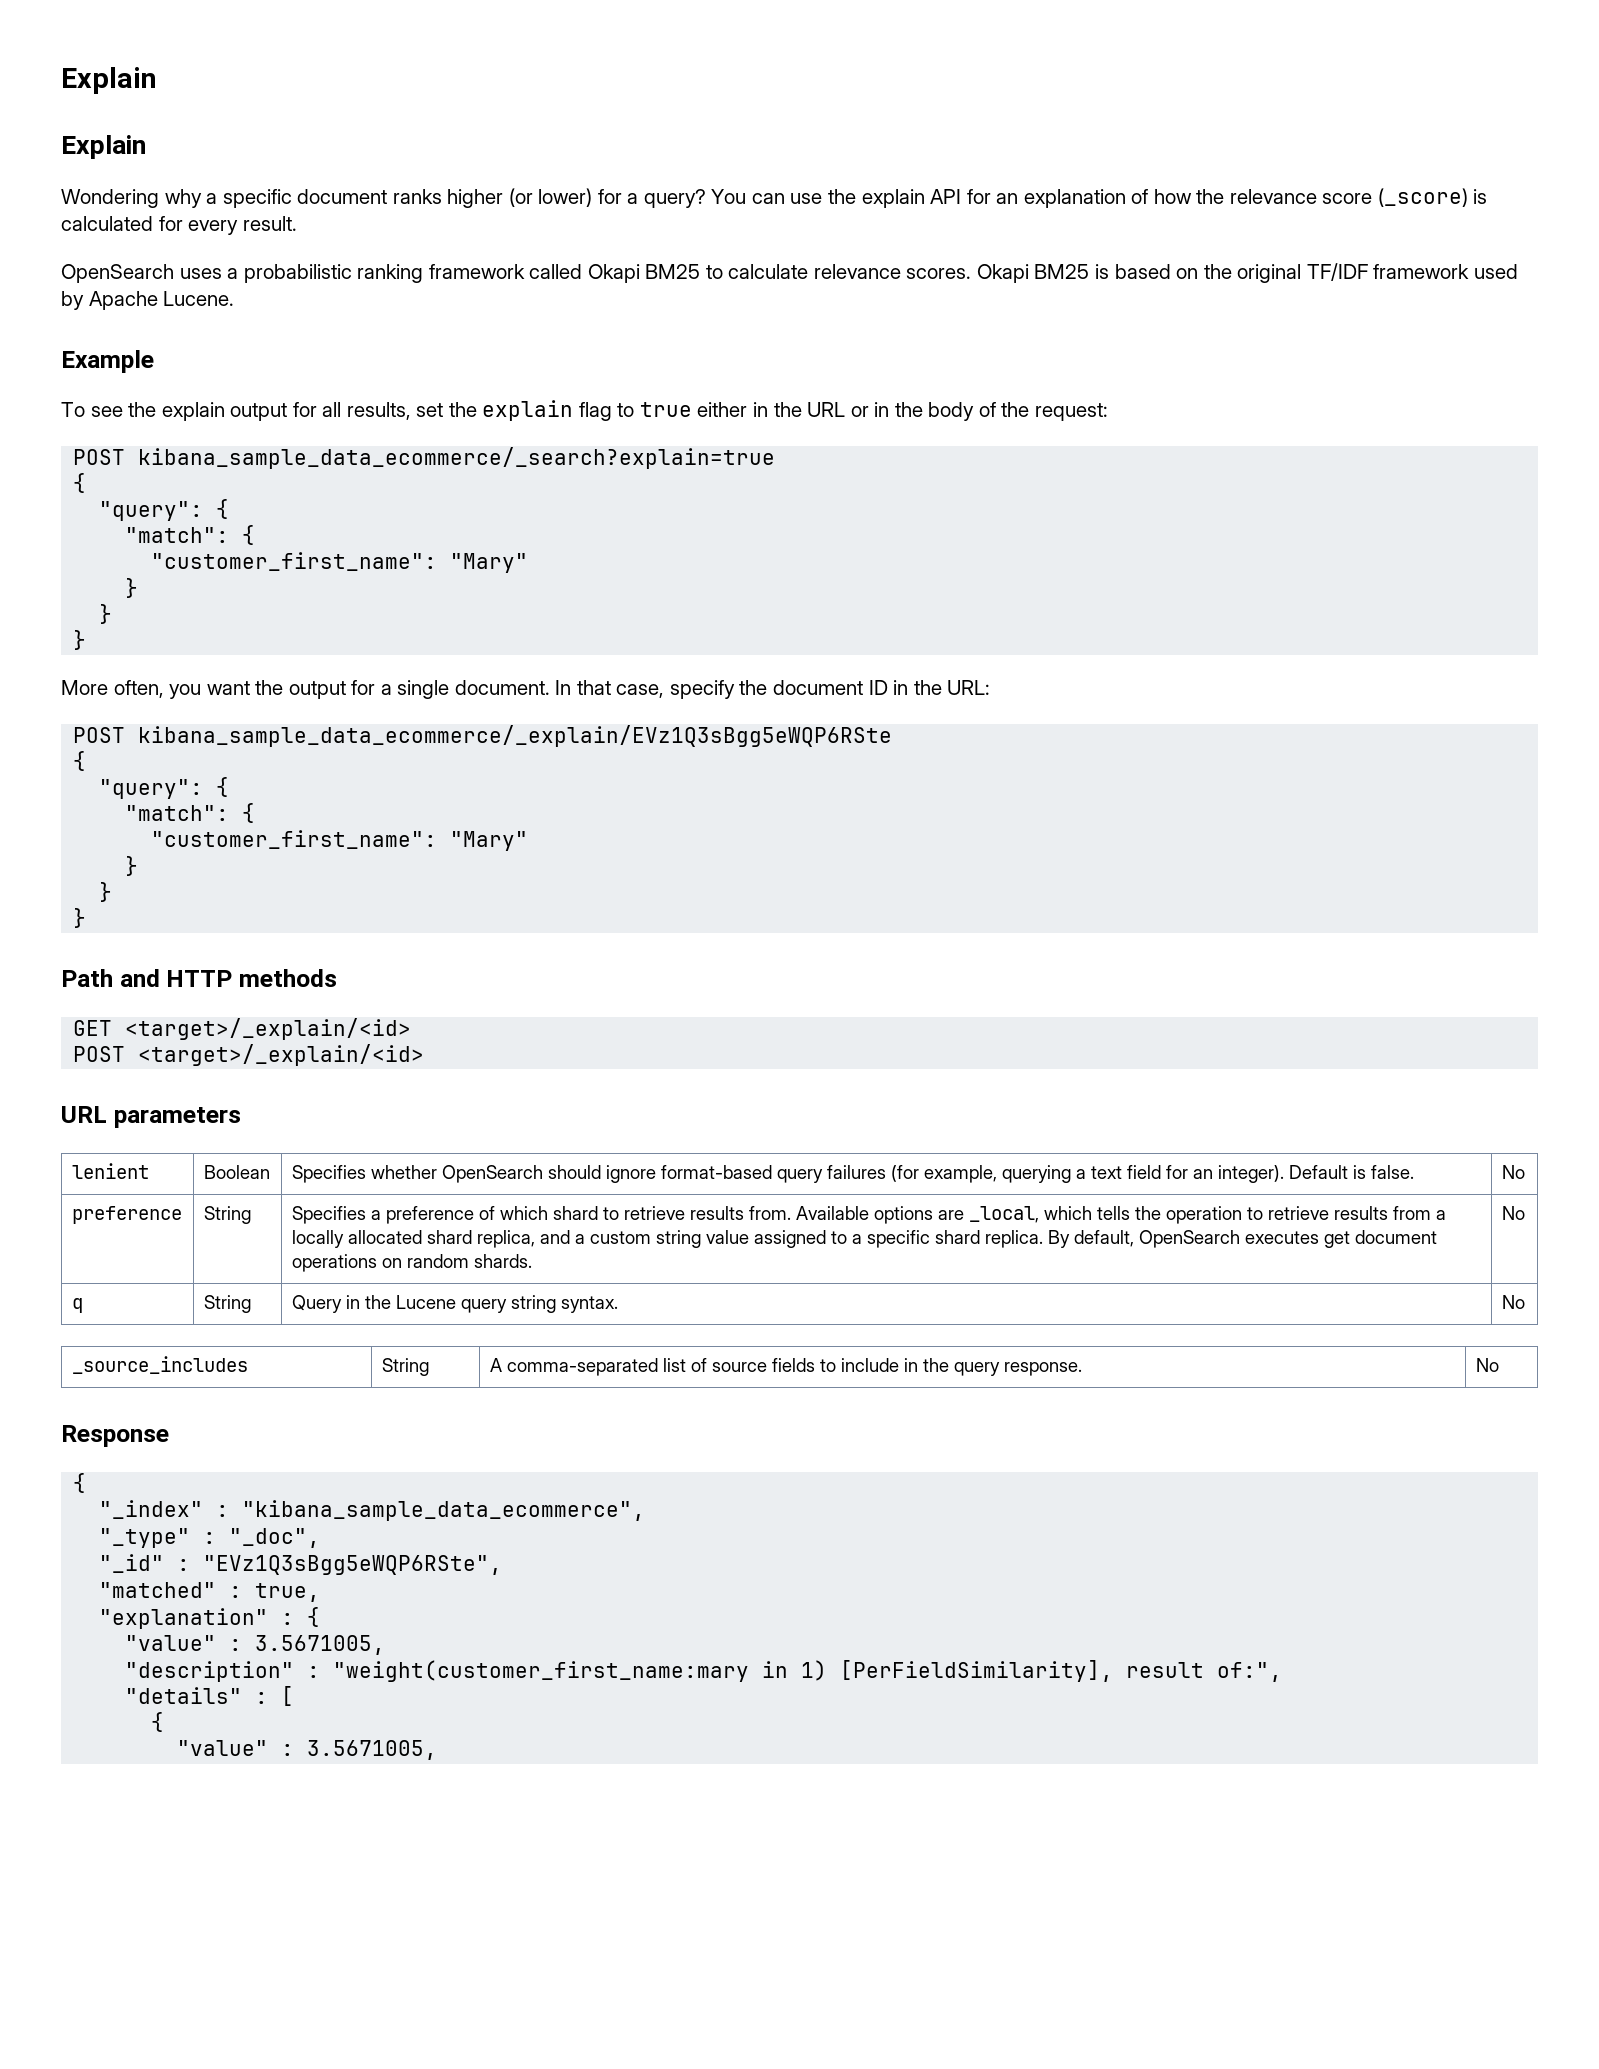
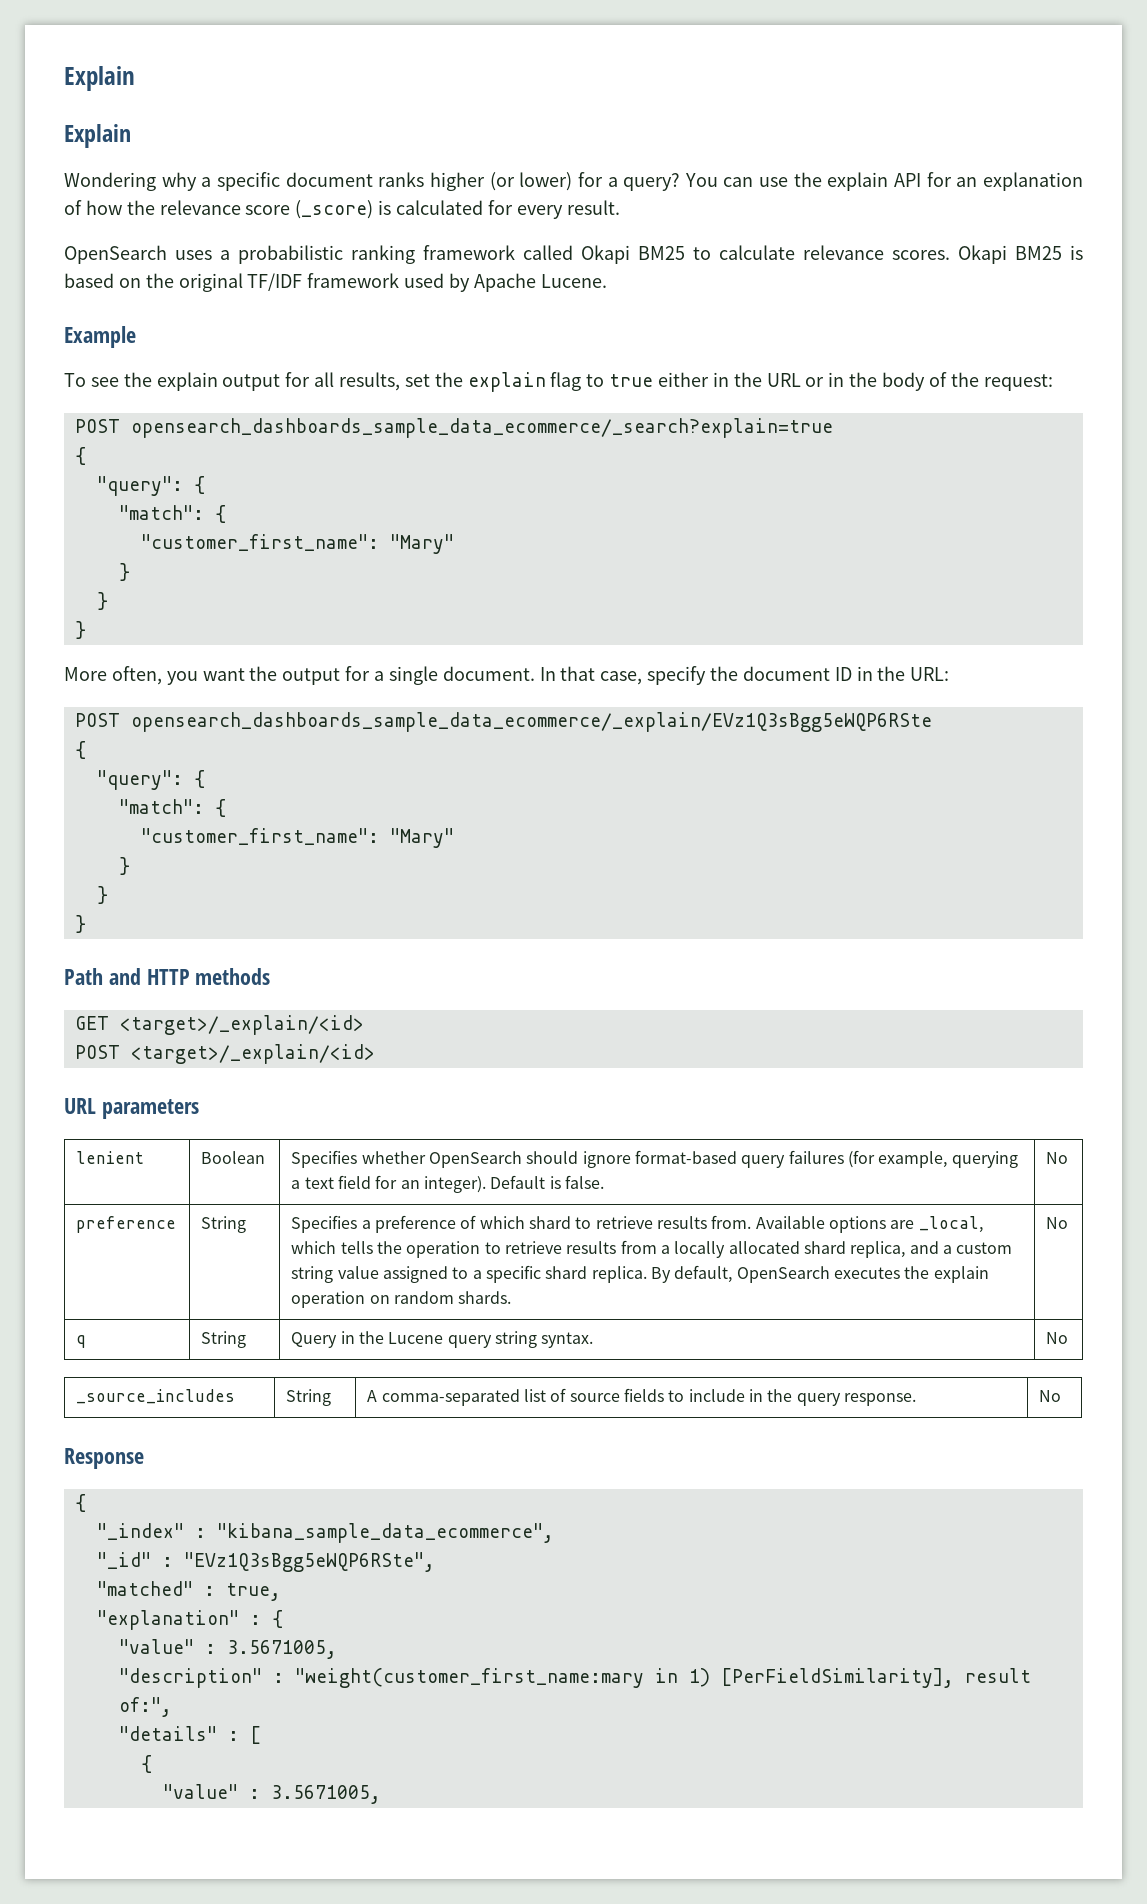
- POST kibana_sample_data_ecommerce/_search?explain=true
+ POST opensearch_dashboards_sample_data_ecommerce/_search?explain=true
- POST kibana_sample_data_ecommerce/_explain/EVz1Q3sBgg5eWQP6RSte
+ POST opensearch_dashboards_sample_data_ecommerce/_explain/EVz1Q3sBgg5eWQP6RSte
- By default, OpenSearch executes get document operations on random shards.
+ By default, OpenSearch executes the explain operation on random shards.
- "_type" : "_doc",

